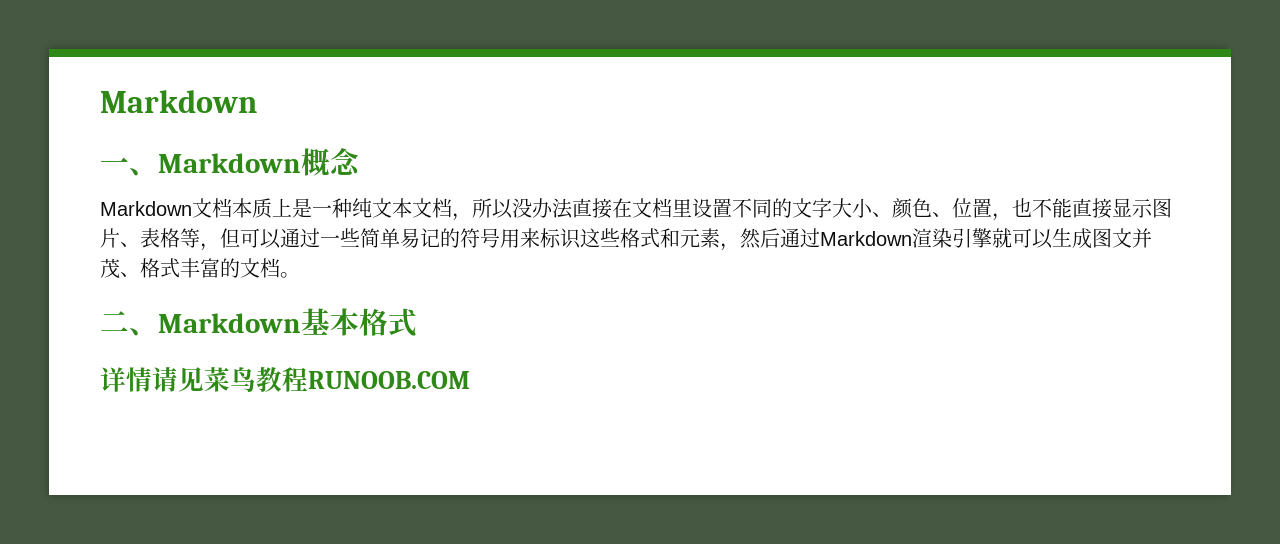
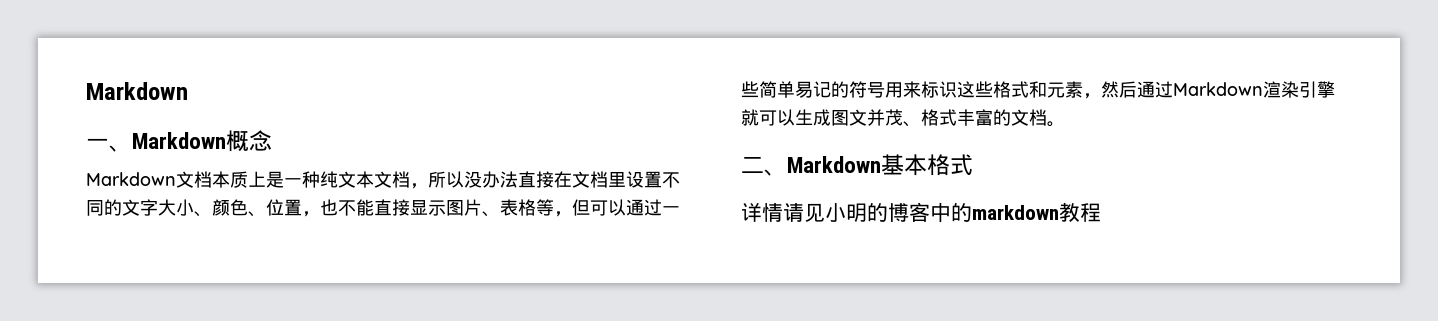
- 详情请见菜鸟教程RUNOOB.COM
+ 详情请见小明的博客中的markdown教程

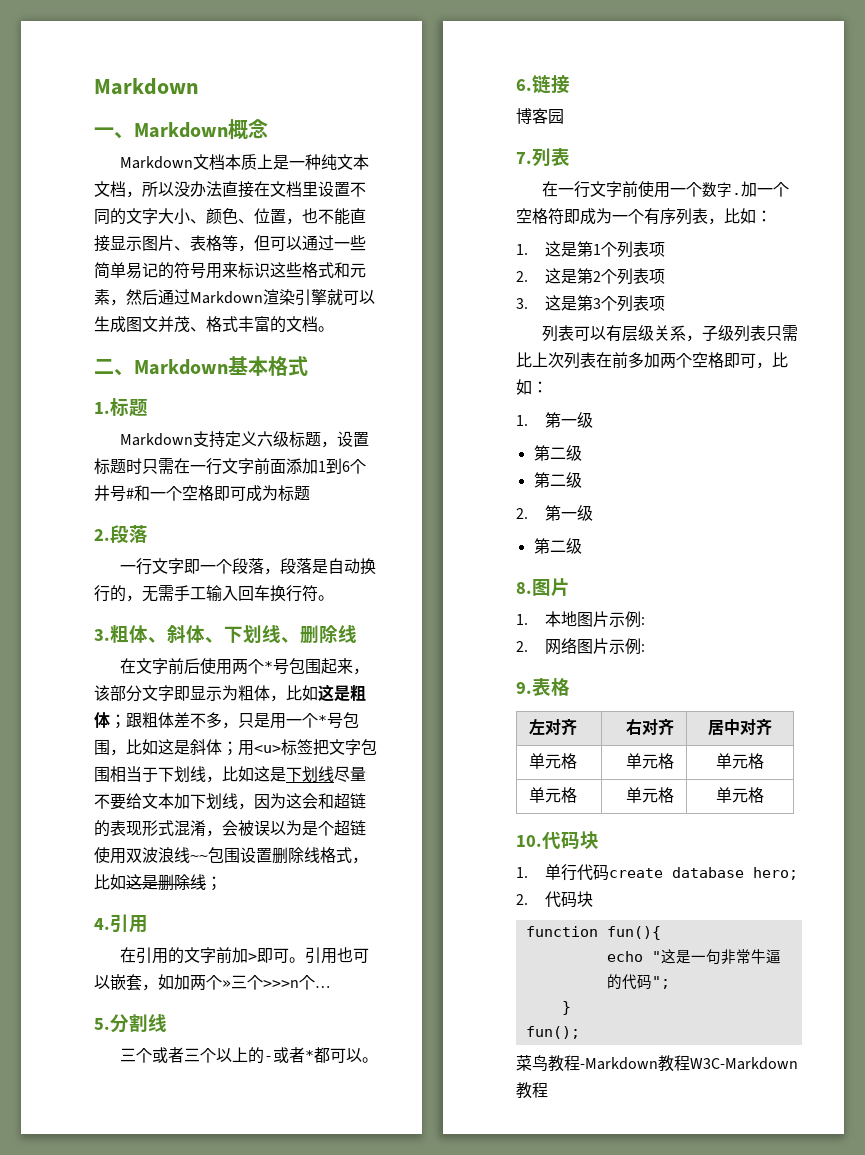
- 详情请见小明的博客中的markdown教程
+ 1.标题
+ Markdown支持定义六级标题，设置标题时只需在一行文字前面添加1到6个井号#和一个空格即可成为标题
+ 2.段落
+ 一行文字即一个段落，段落是自动换行的，无需手工输入回车换行符。
+ 3.粗体、斜体、下划线、删除线
+ 在文字前后使用两个*号包围起来，该部分文字即显示为粗体，比如这是粗体；跟粗体差不多，只是用一个*号包围，比如这是斜体；用<u>标签把文字包围相当于下划线，比如这是下划线尽量不要给文本加下划线，因为这会和超链的表现形式混淆，会被误以为是个超链使用双波浪线~~包围设置删除线格式，比如这是删除线；
+ 4.引用
+ 在引用的文字前加>即可。引用也可以嵌套，如加两个»三个>>>n个…
+ 5.分割线
+ 三个或者三个以上的-或者*都可以。
+ 6.链接
+ 博客园
+ 7.列表
+ 在一行文字前使用一个数字.加一个空格符即成为一个有序列表，比如：
+ 1.这是第1个列表项
+ 2.这是第2个列表项
+ 3.这是第3个列表项
+ 列表可以有层级关系，子级列表只需比上次列表在前多加两个空格即可，比如：
+ 1.第一级
+ 第二级
+ 第二级
+ 2.第一级
+ 第二级
+ 8.图片
+ 1.本地图片示例:
+ 2.网络图片示例:
+ 9.表格
+ 左对齐 | 右对齐 | 居中对齐
+ 单元格 | 单元格 | 单元格
+ 单元格 | 单元格 | 单元格
+ 10.代码块
+ 1.单行代码create database hero;
+ 2.代码块
+ function fun(){
+ echo "这是一句非常牛逼的代码";
+ }
+ fun();
+ 菜鸟教程-Markdown教程W3C-Markdown教程

